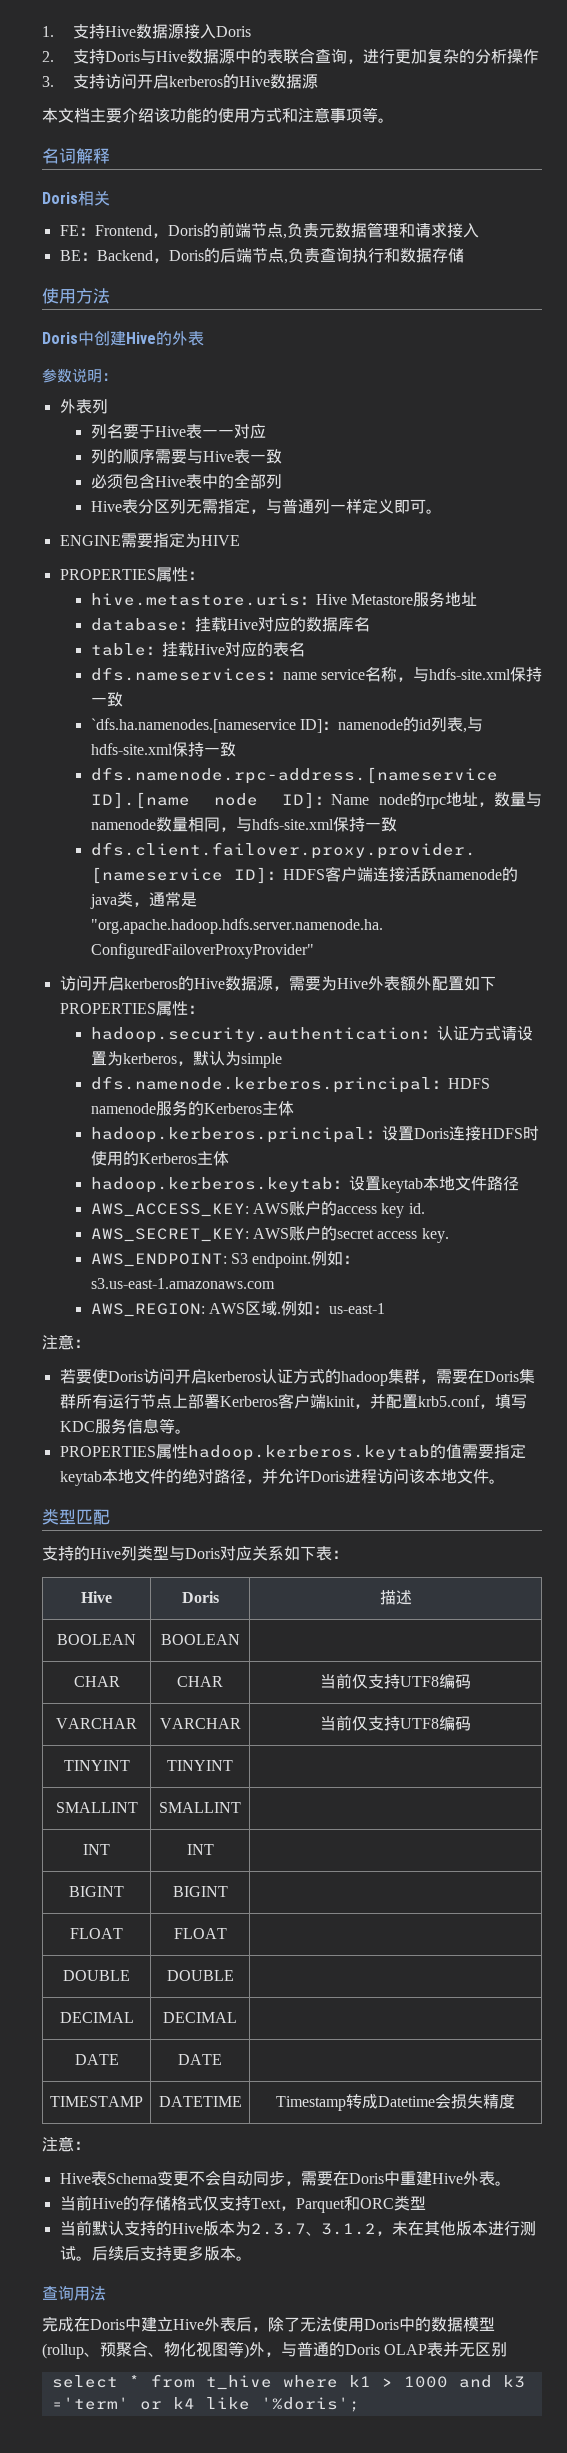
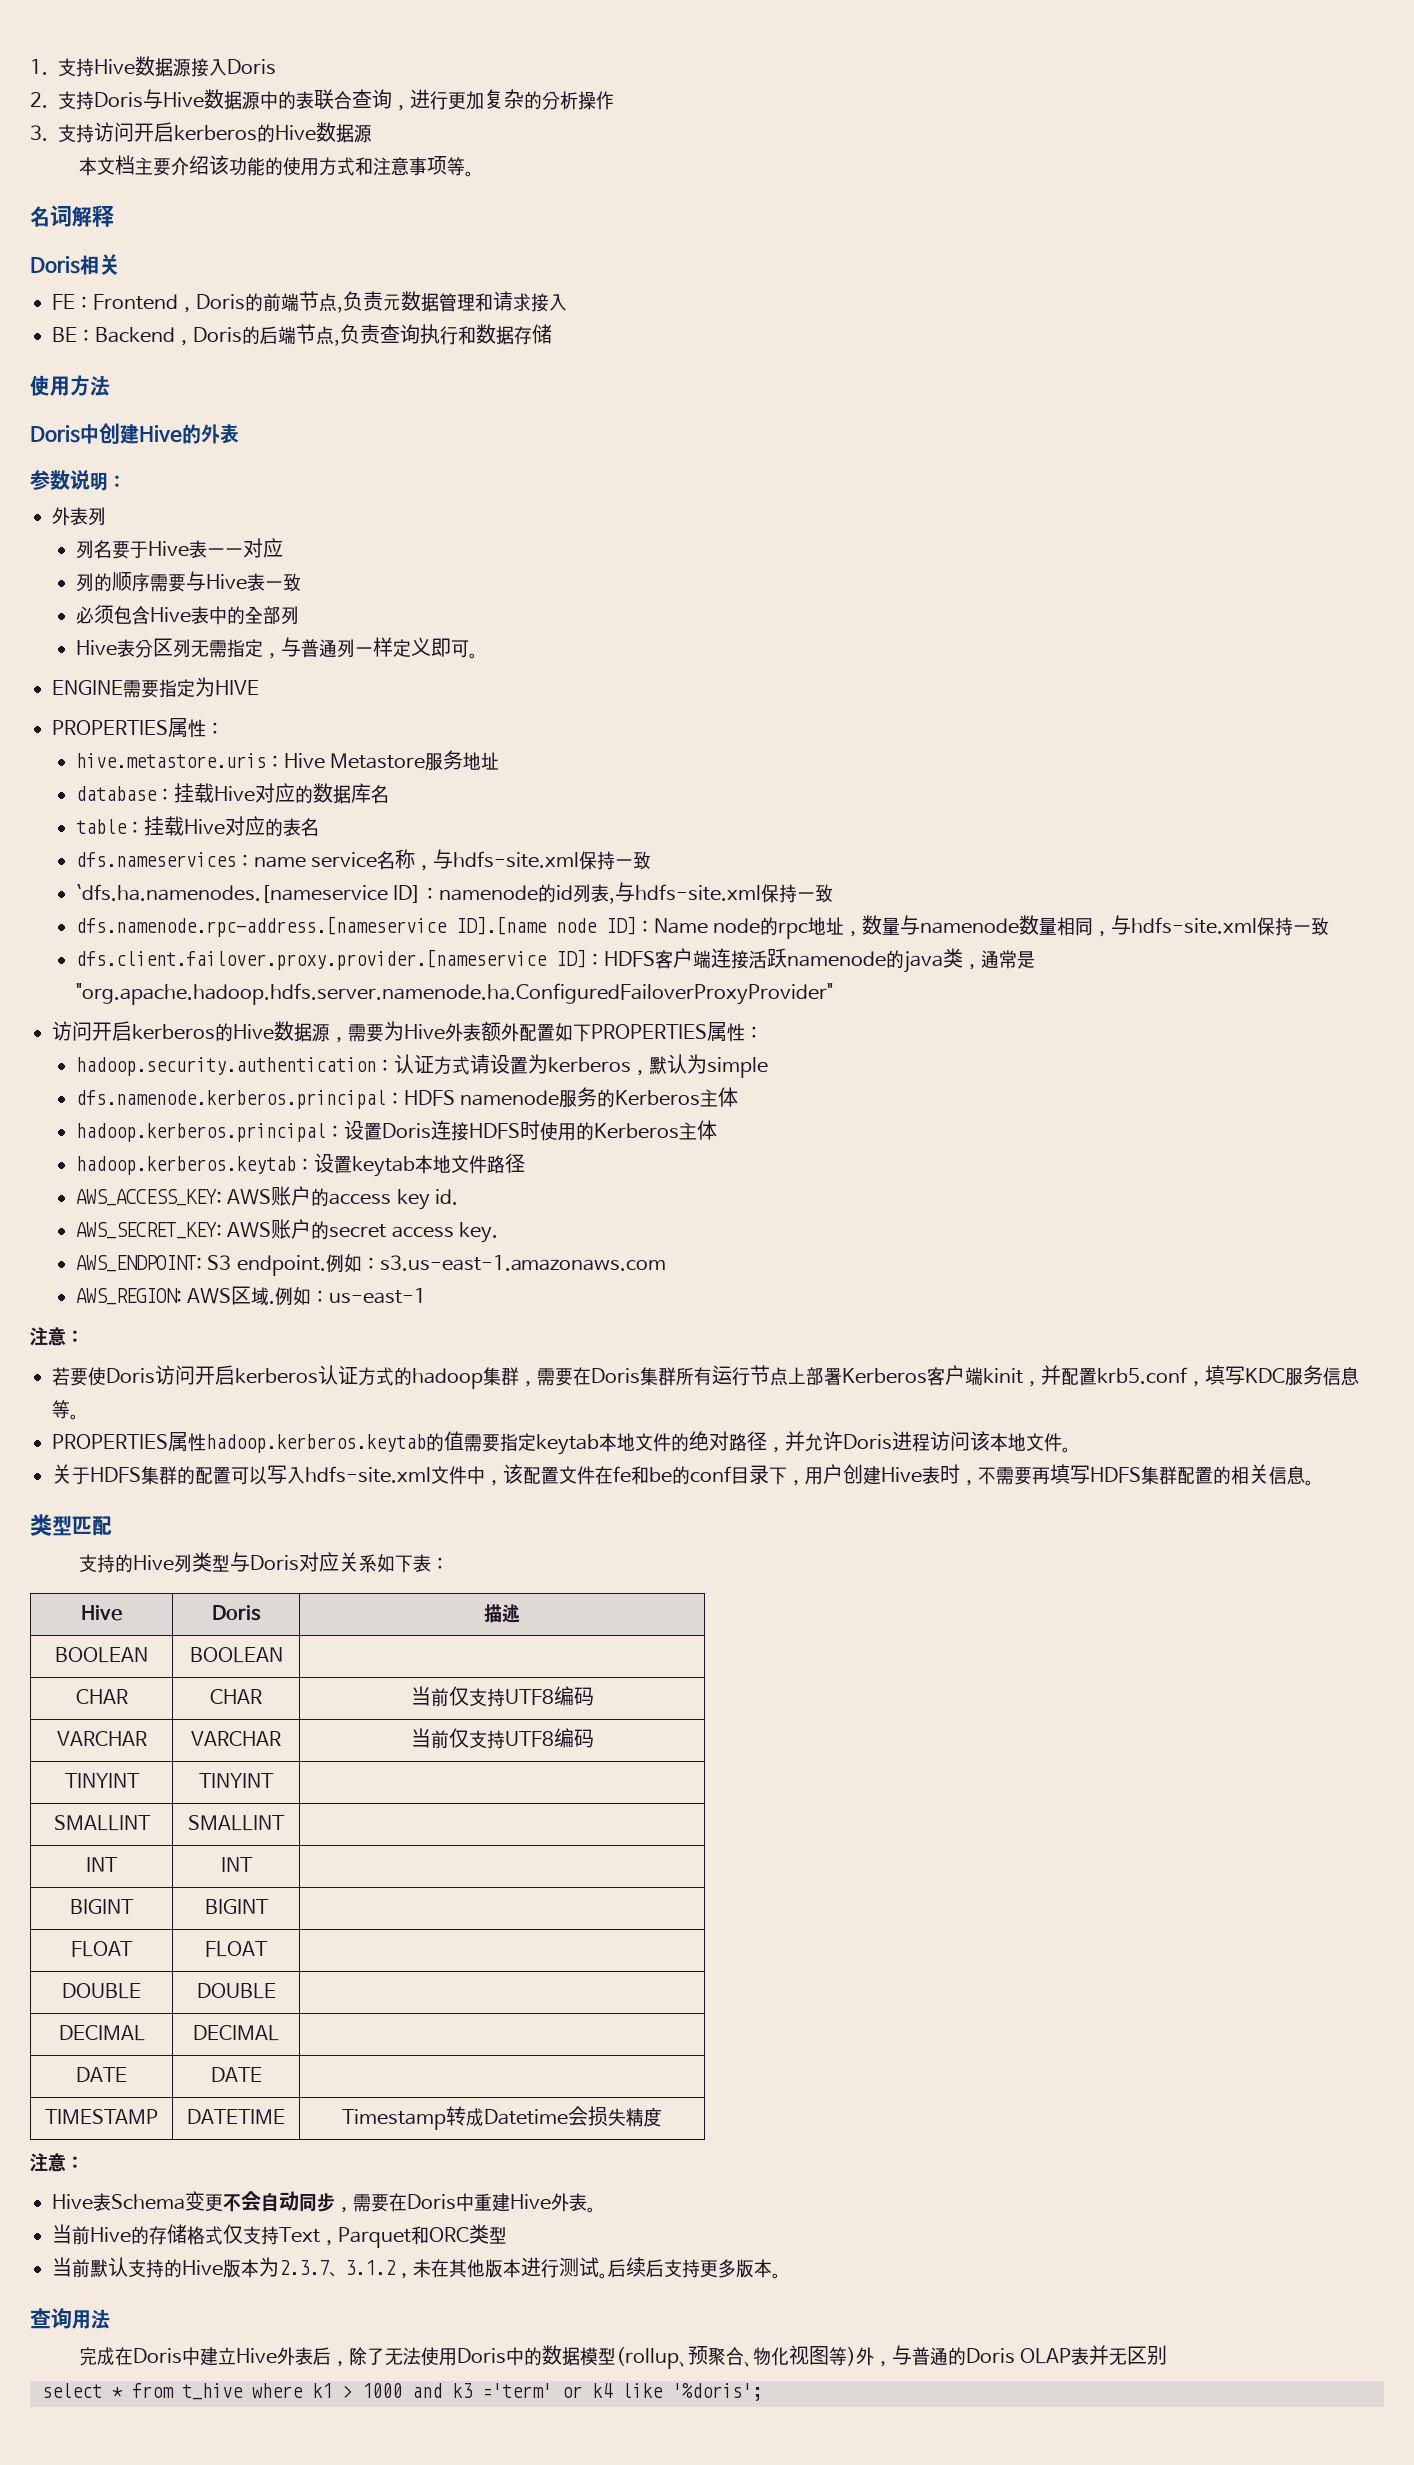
+ 关于HDFS集群的配置可以写入hdfs-site.xml文件中，该配置文件在fe和be的conf目录下，用户创建Hive表时，不需要再填写HDFS集群配置的相关信息。

